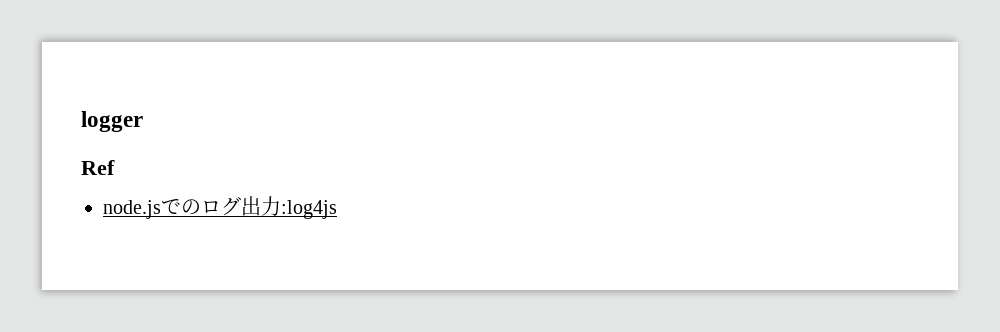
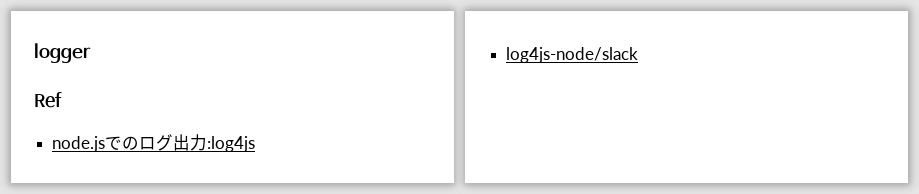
+ log4js-node/slack

